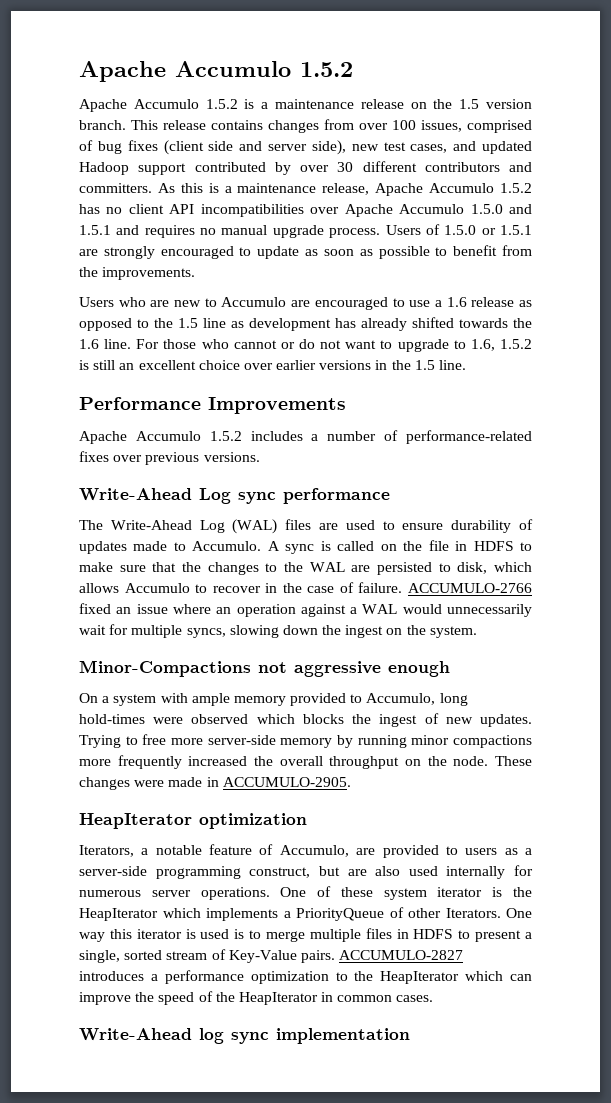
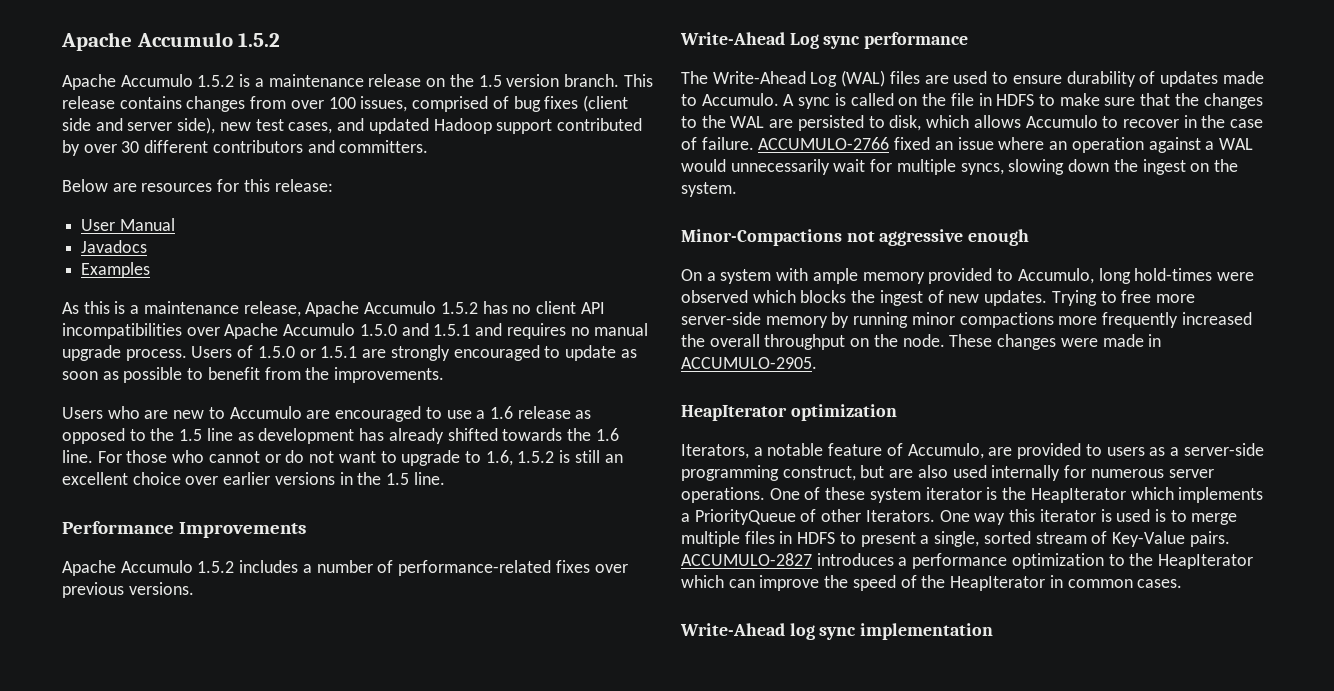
- This release contains changes from over 100 issues, comprised of bug fixes (client side and server side), new test cases, and updated Hadoop support contributed by over 30 different contributors and committers. As this is a maintenance release, Apache Accumulo 1.5.2 has no client API incompatibilities over Apache Accumulo 1.5.0 and 1.5.1 and requires no manual upgrade process.
+ This release contains changes from over 100 issues, comprised of bug fixes (client side and server side), new test cases, and updated Hadoop support contributed by over 30 different contributors and committers.
+ Below are resources for this release:
+ User Manual
+ Javadocs
+ Examples
+ As this is a maintenance release, Apache Accumulo 1.5.2 has no client API incompatibilities over Apache Accumulo 1.5.0 and 1.5.1 and requires no manual upgrade process.

